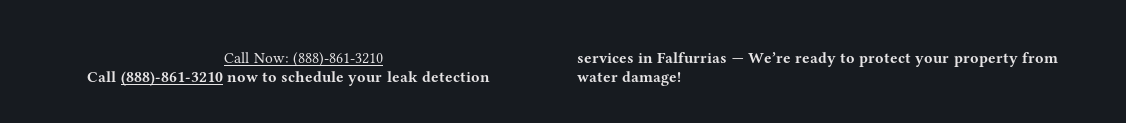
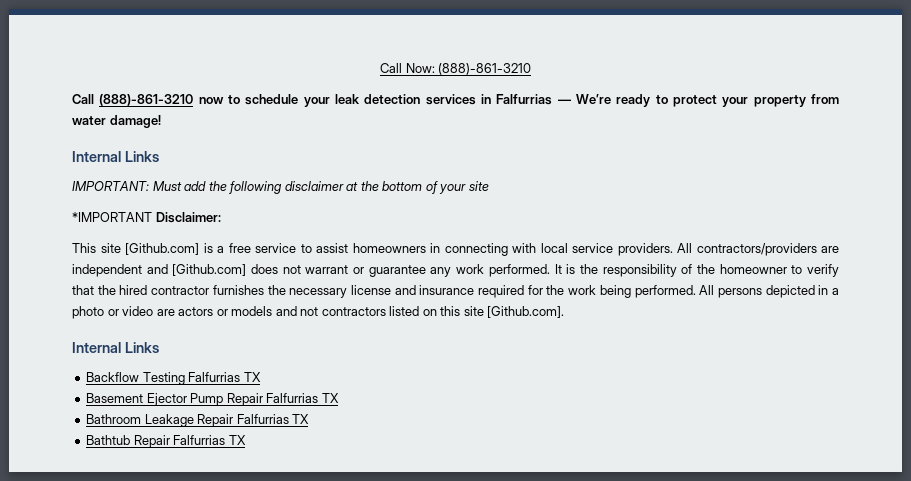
  Call (888)-861-3210 now to schedule your leak detection services in Falfurrias — We’re ready to protect your property from water damage!
+ Internal Links
+ IMPORTANT: Must add the following disclaimer at the bottom of your site
+ *IMPORTANT Disclaimer:
+ This site [Github.com] is a free service to assist homeowners in connecting with local service providers. All contractors/providers are independent and [Github.com] does not warrant or guarantee any work performed. It is the responsibility of the homeowner to verify that the hired contractor furnishes the necessary license and insurance required for the work being performed. All persons depicted in a photo or video are actors or models and not contractors listed on this site [Github.com].
+ Internal Links
+ Backflow Testing Falfurrias TX
+ Basement Ejector Pump Repair Falfurrias TX
+ Bathroom Leakage Repair Falfurrias TX
+ Bathtub Repair Falfurrias TX

